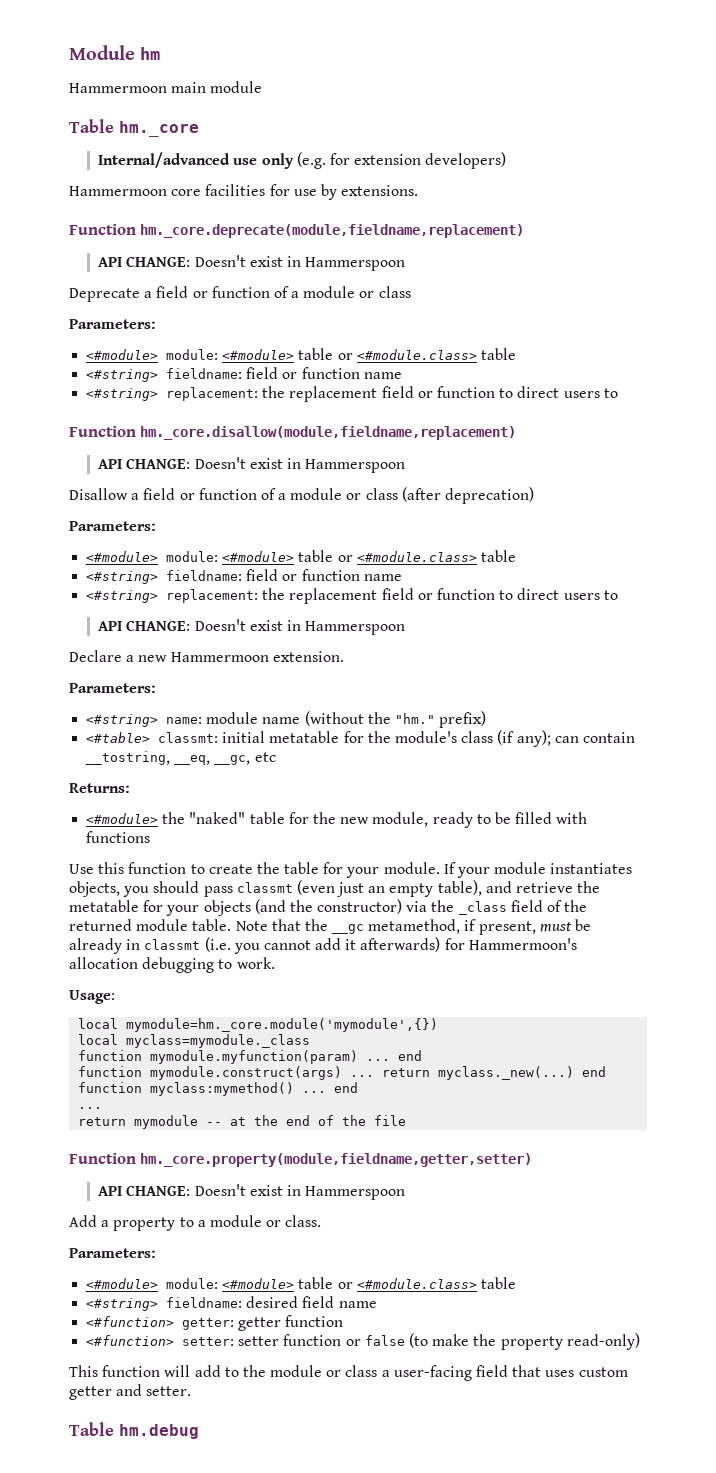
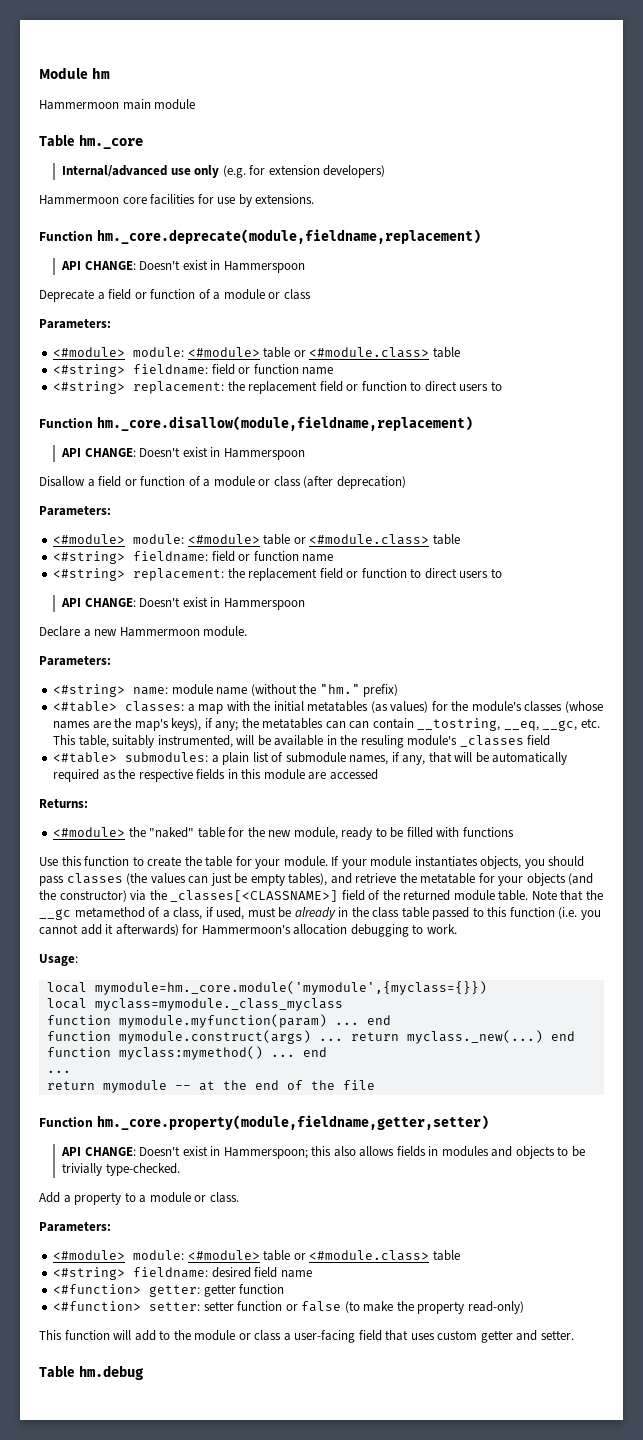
- Declare a new Hammermoon extension.
+ Declare a new Hammermoon module.
- <#table> classmt: initial metatable for the module's class (if any); can contain __tostring, __eq, __gc, etc
+ <#table> classes: a map with the initial metatables (as values) for the module's classes (whose names are the map's keys), if any; the metatables can can contain __tostring, __eq, __gc, etc. This table, suitably instrumented, will be available in the resuling module's _classes field
+ <#table> submodules: a plain list of submodule names, if any, that will be automatically required as the respective fields in this module are accessed
- If your module instantiates objects, you should pass classmt (even just an empty table), and retrieve the metatable for your objects (and the constructor) via the _class field of the returned module table.
+ If your module instantiates objects, you should pass classes (the values can just be empty tables), and retrieve the metatable for your objects (and the constructor) via the _classes[<CLASSNAME>] field of the returned module table.
- Note that the __gc metamethod, if present, must be already in classmt (i.e. you cannot add it afterwards) for Hammermoon's allocation debugging to work.
+ Note that the __gc metamethod of a class, if used, must be already in the class table passed to this function (i.e. you cannot add it afterwards) for Hammermoon's allocation debugging to work.
- local mymodule=hm._core.module('mymodule',{})
- local myclass=mymodule._class
+ local mymodule=hm._core.module('mymodule',{myclass={}})
+ local myclass=mymodule._class_myclass
  Function hm._core.property(module,fieldname,getter,setter)
- API CHANGE: Doesn't exist in Hammerspoon
+ API CHANGE: Doesn't exist in Hammerspoon; this also allows fields in modules and objects to be trivially type-checked.

